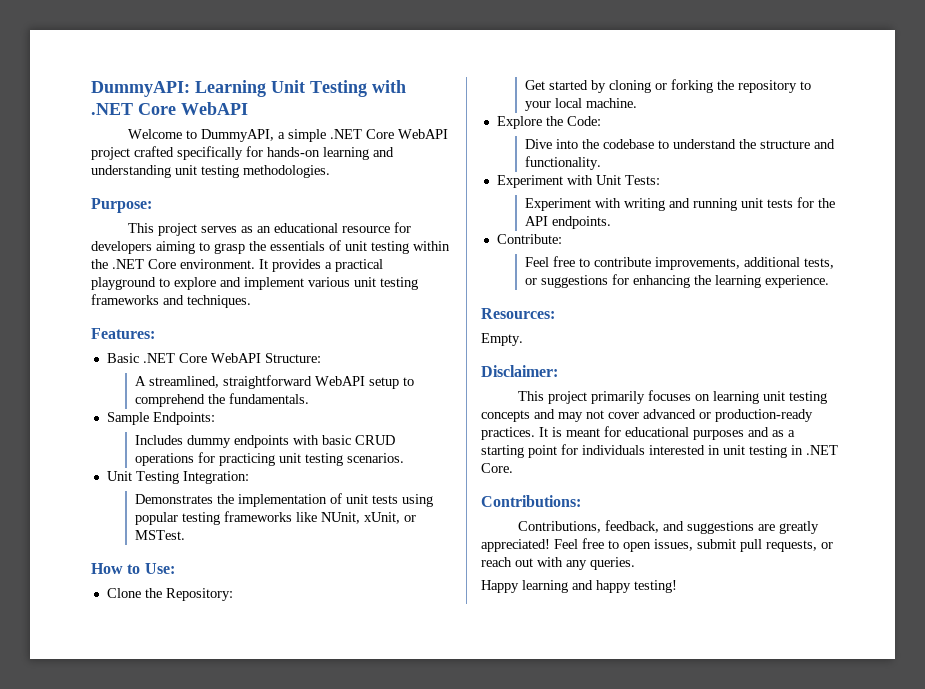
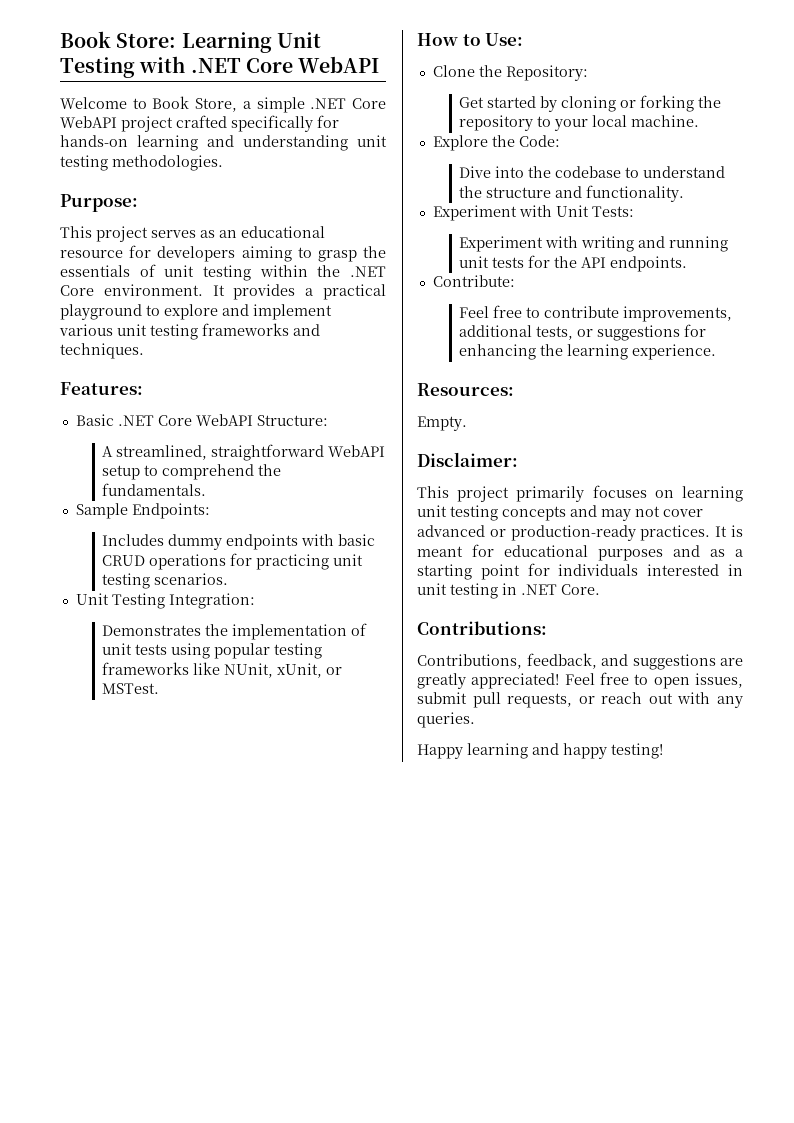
- DummyAPI: Learning Unit Testing with .NET Core WebAPI
+ Book Store: Learning Unit Testing with .NET Core WebAPI
- Welcome to DummyAPI, a simple .NET Core WebAPI project crafted specifically for hands-on learning and understanding unit testing methodologies.
+ Welcome to Book Store, a simple .NET Core WebAPI project crafted specifically for hands-on learning and understanding unit testing methodologies.

